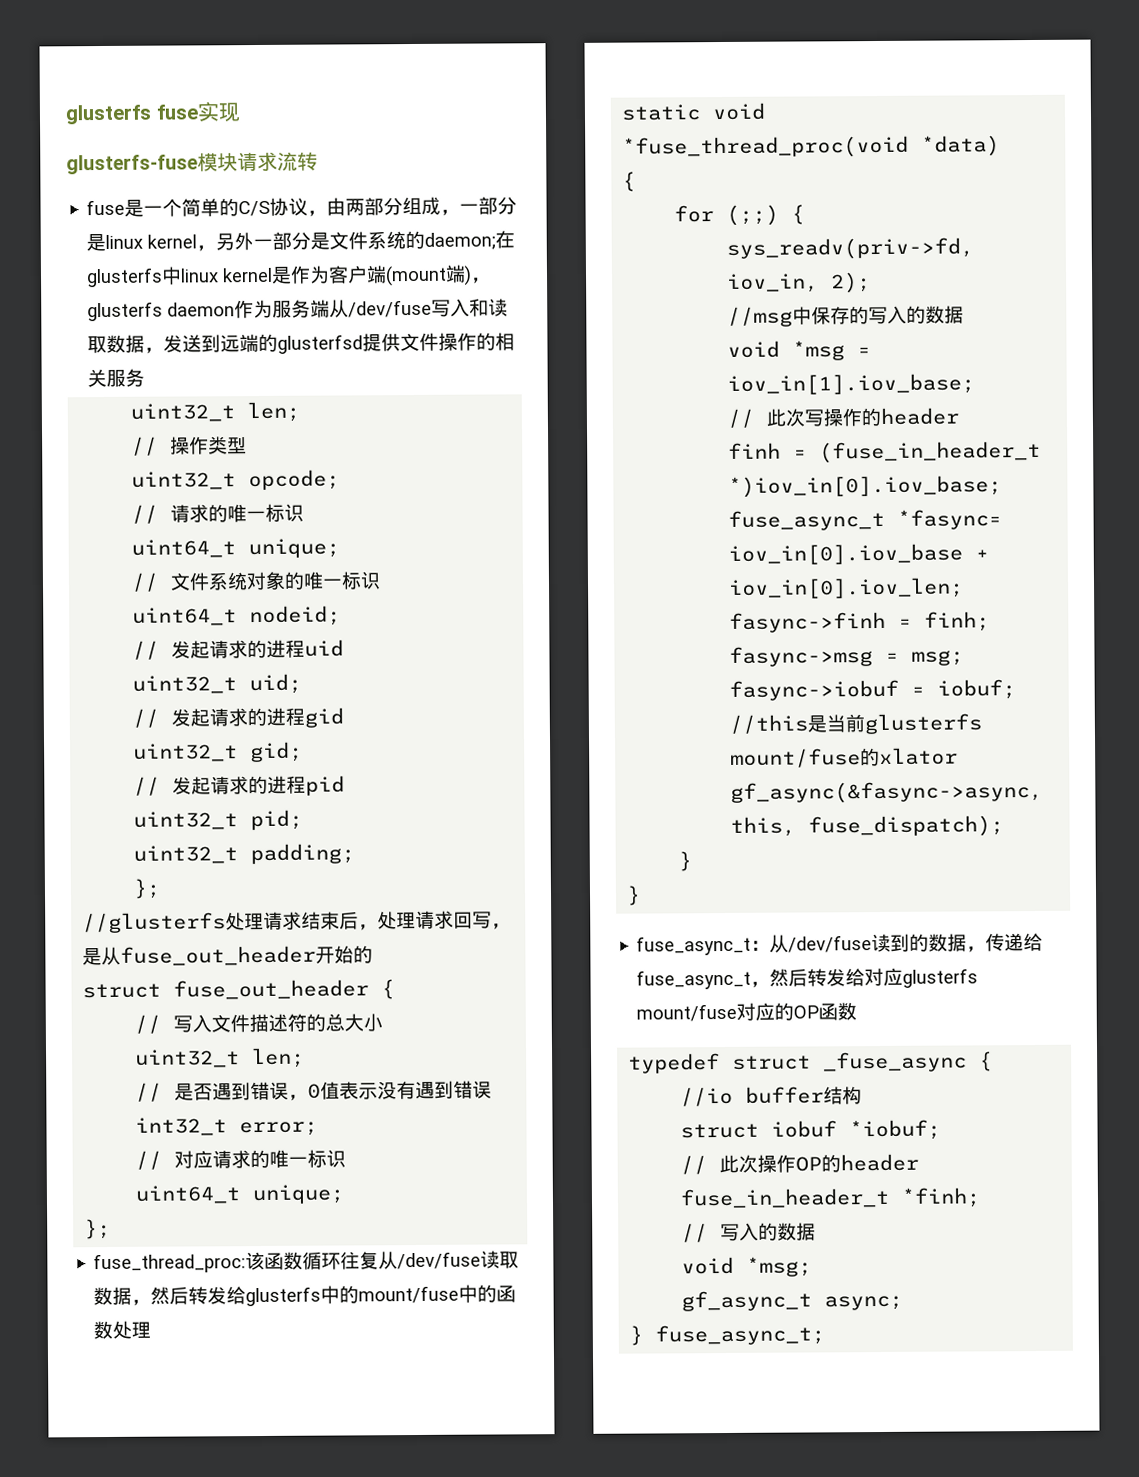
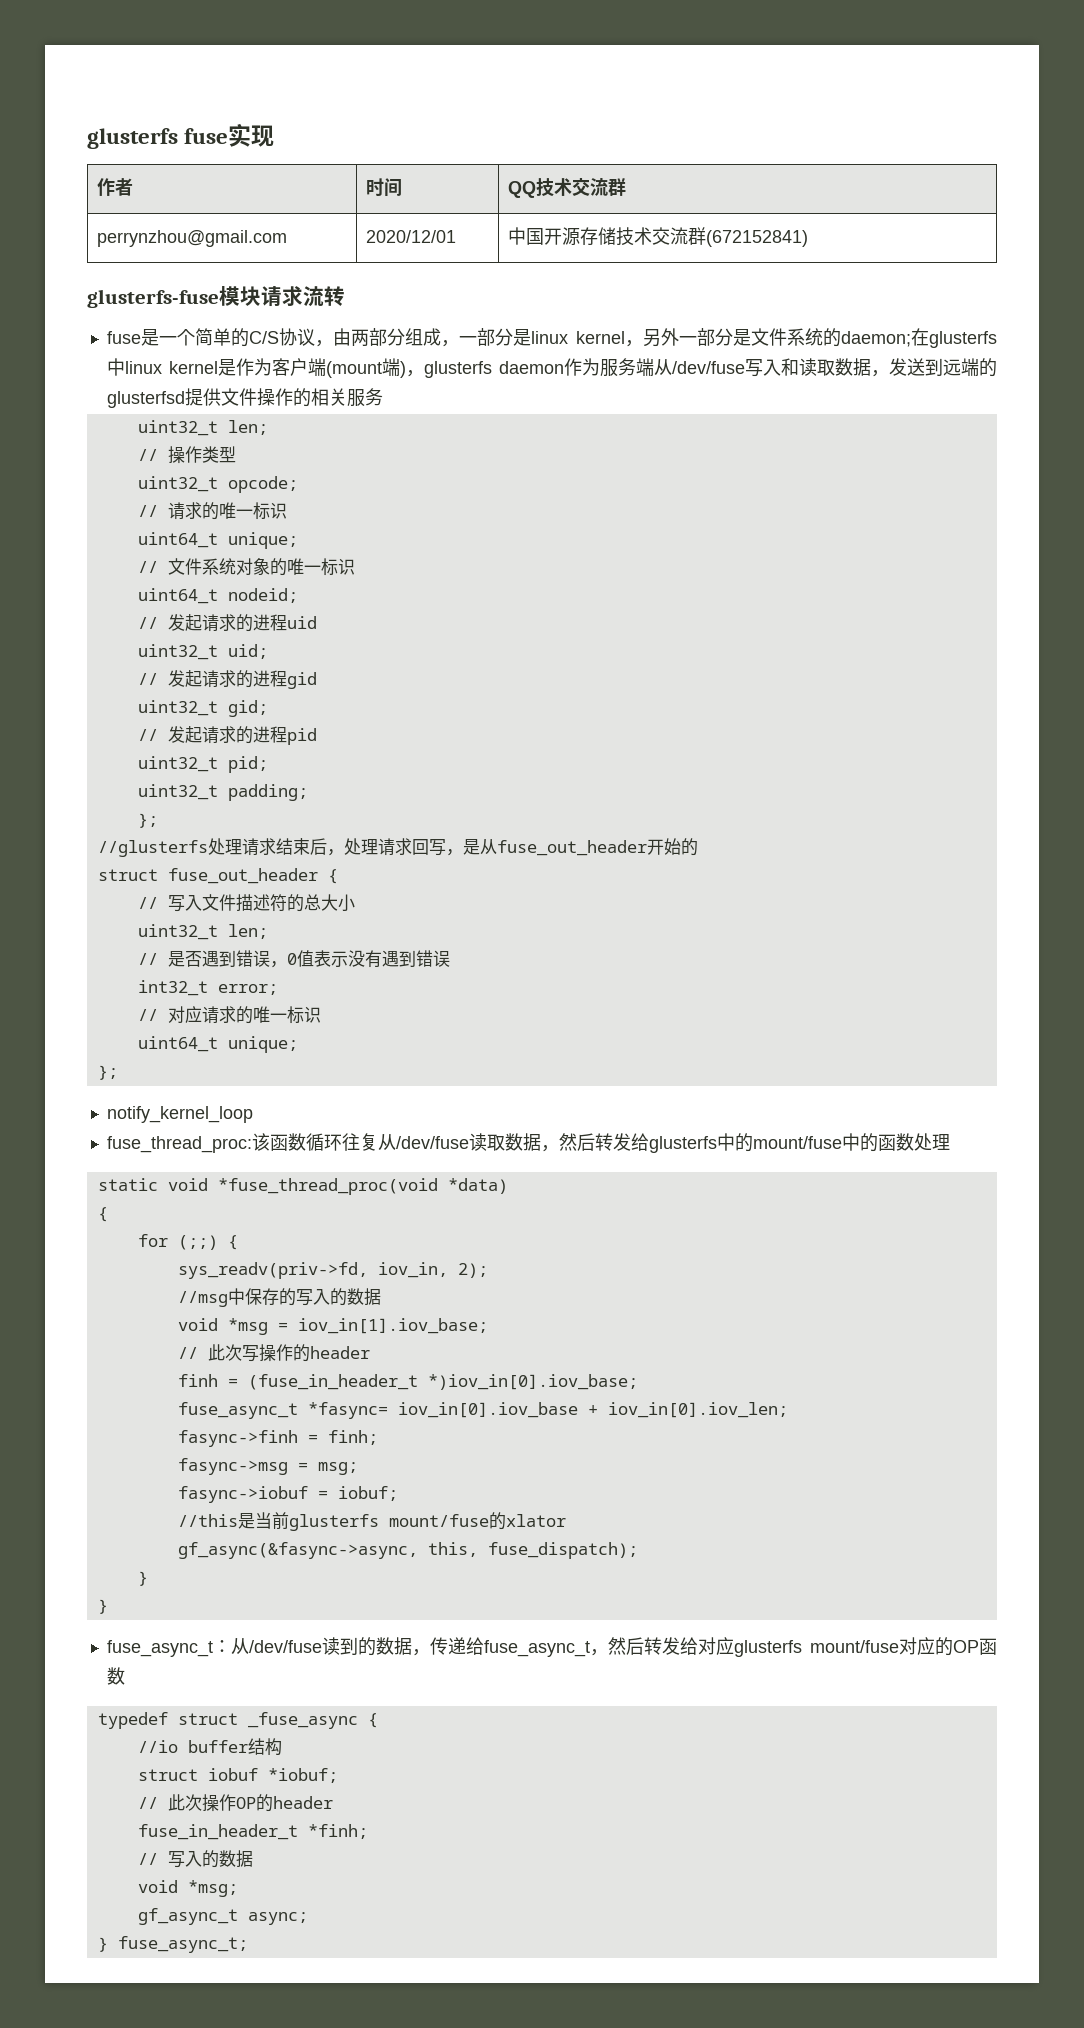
+ 作者 | 时间 | QQ技术交流群
+ perrynzhou@gmail.com | 2020/12/01 | 中国开源存储技术交流群(672152841)
+ notify_kernel_loop

